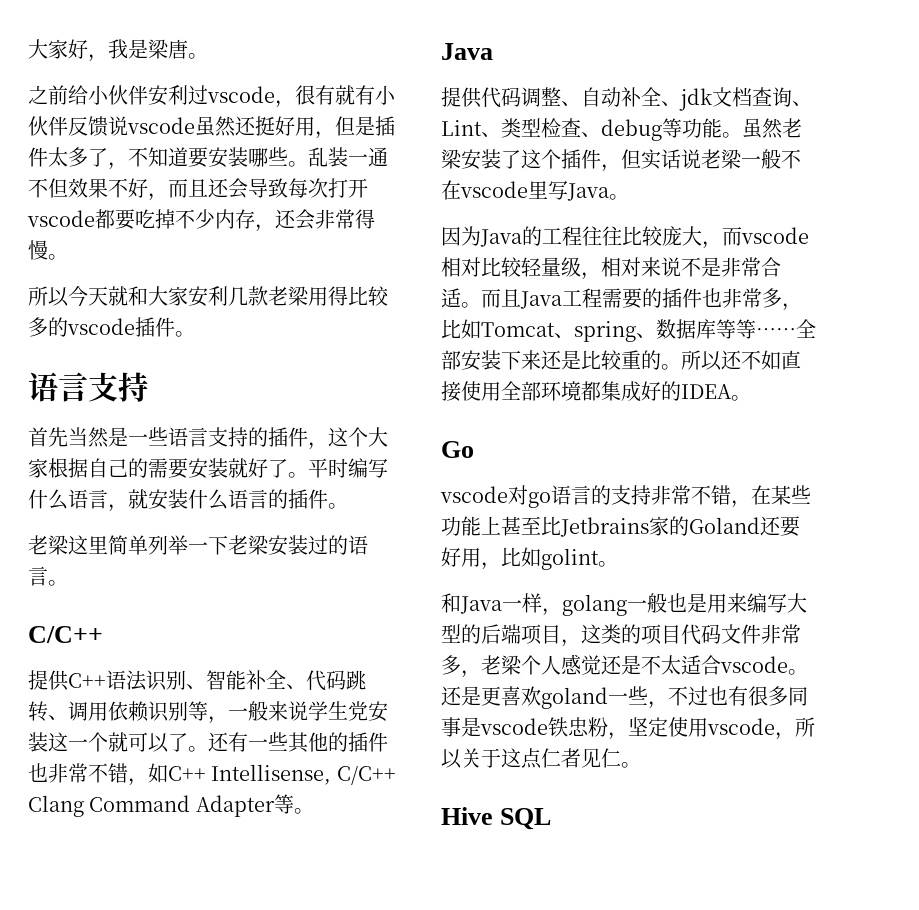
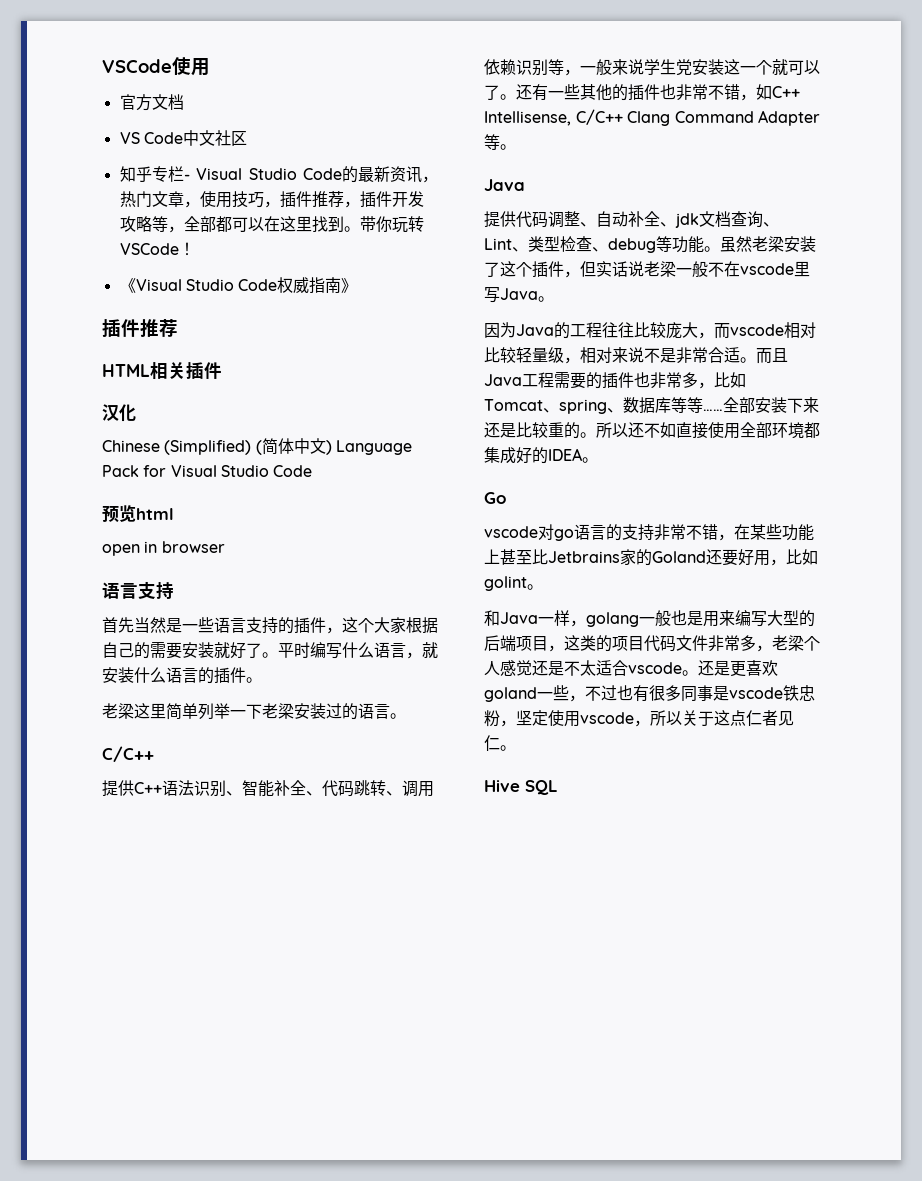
- 大家好，我是梁唐。
- 之前给小伙伴安利过vscode，很有就有小伙伴反馈说vscode虽然还挺好用，但是插件太多了，不知道要安装哪些。乱装一通不但效果不好，而且还会导致每次打开vscode都要吃掉不少内存，还会非常得慢。
- 所以今天就和大家安利几款老梁用得比较多的vscode插件。
+ VSCode使用
+ 官方文档
+ VS Code中文社区
+ 知乎专栏- Visual Studio Code的最新资讯，热门文章，使用技巧，插件推荐，插件开发攻略等，全部都可以在这里找到。带你玩转VSCode！
+ 《Visual Studio Code权威指南》
+ 插件推荐
+ HTML相关插件
+ 汉化
+ Chinese (Simplified) (简体中文) Language Pack for Visual Studio Code
+ 预览html
+ open in browser

